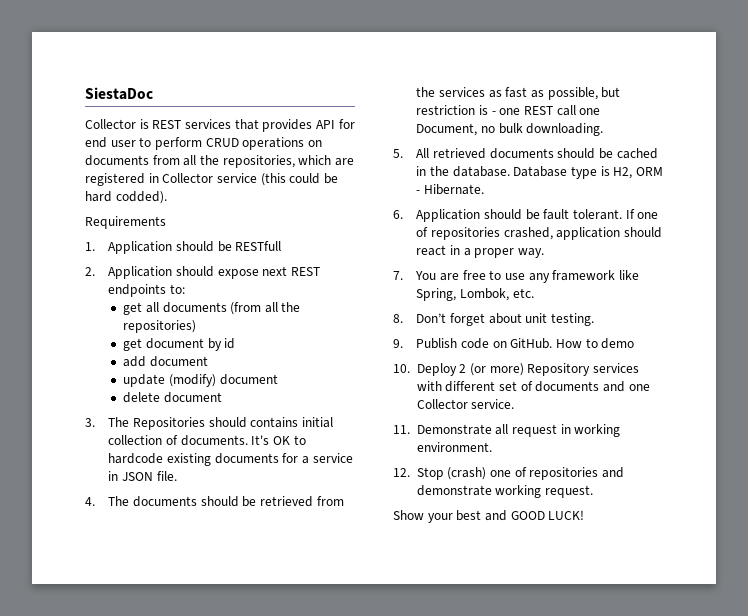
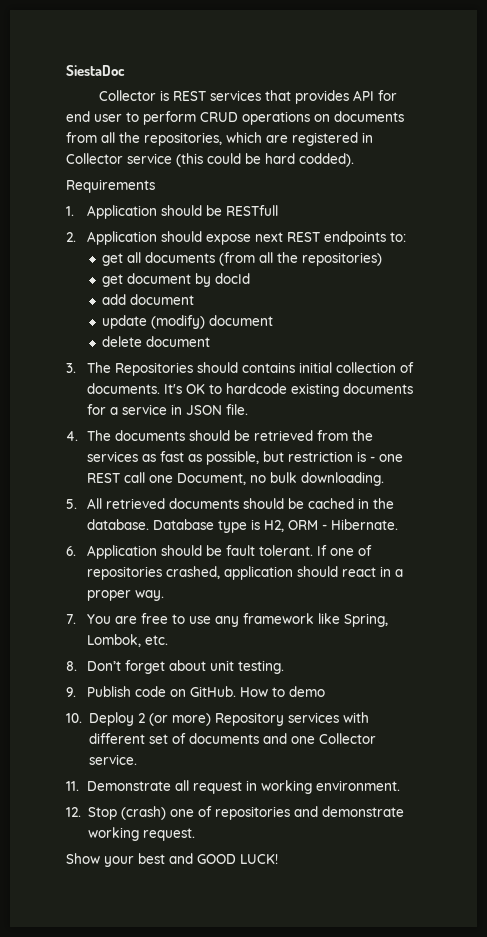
- get document by id
+ get document by docId

